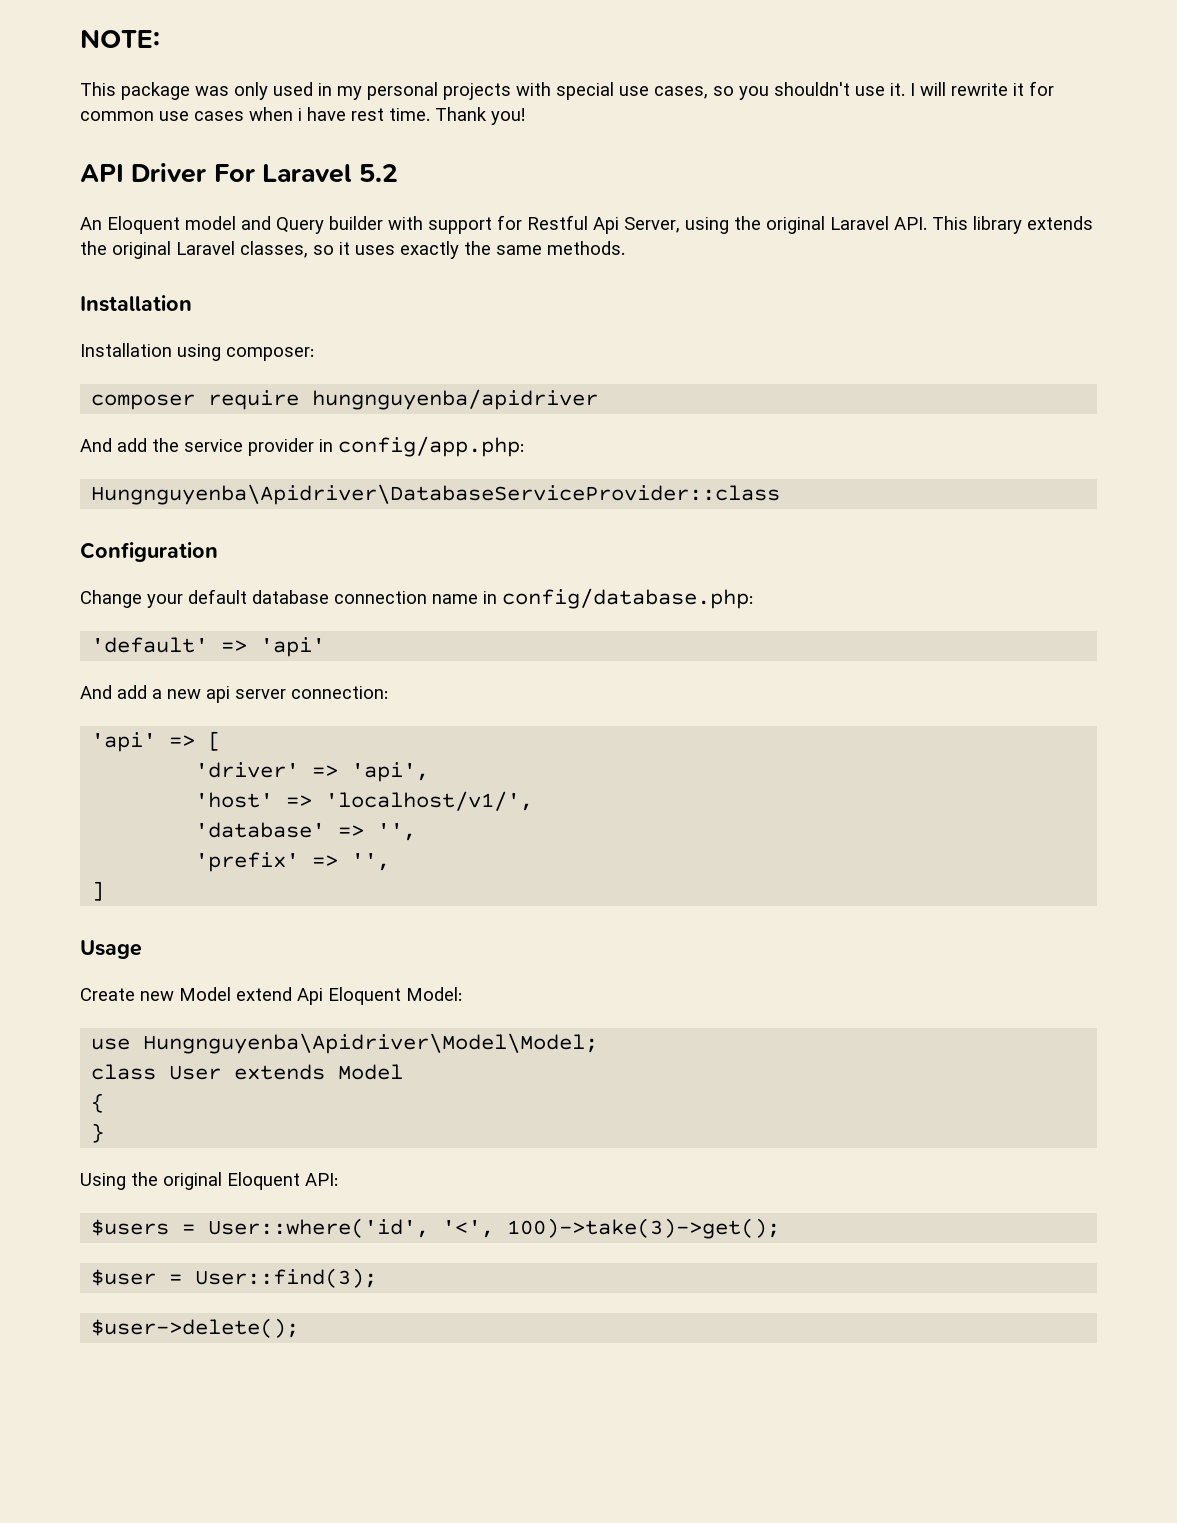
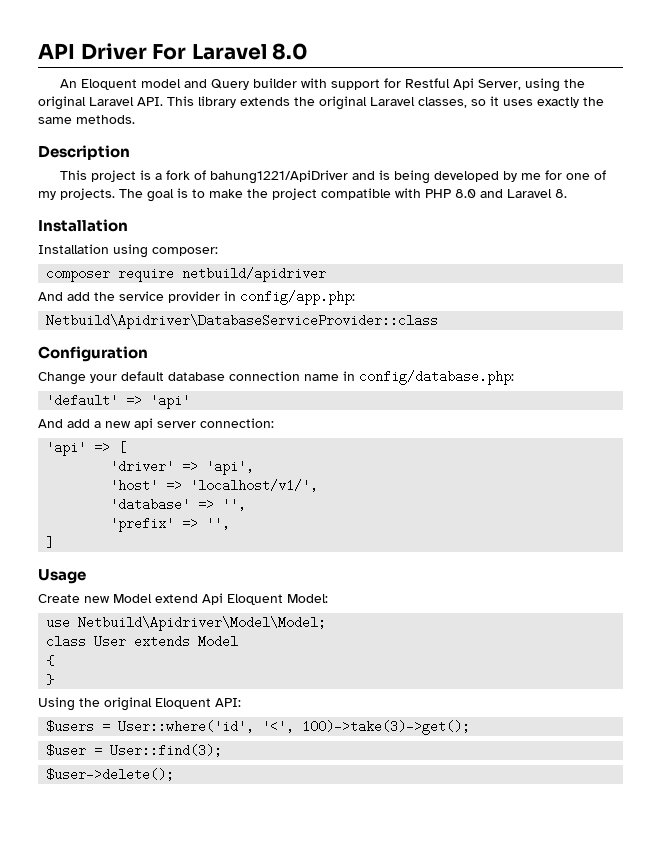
- NOTE:
- This package was only used in my personal projects with special use cases, so you shouldn't use it. I will rewrite it for common use cases when i have rest time. Thank you!
- API Driver For Laravel 5.2
+ API Driver For Laravel 8.0
+ Description
+ This project is a fork of bahung1221/ApiDriver and is being developed by me for one of my projects. The goal is to make the project compatible with PHP 8.0 and Laravel 8.
- composer require hungnguyenba/apidriver
+ composer require netbuild/apidriver
- Hungnguyenba\Apidriver\DatabaseServiceProvider::class
+ Netbuild\Apidriver\DatabaseServiceProvider::class
- use Hungnguyenba\Apidriver\Model\Model;
+ use Netbuild\Apidriver\Model\Model;

